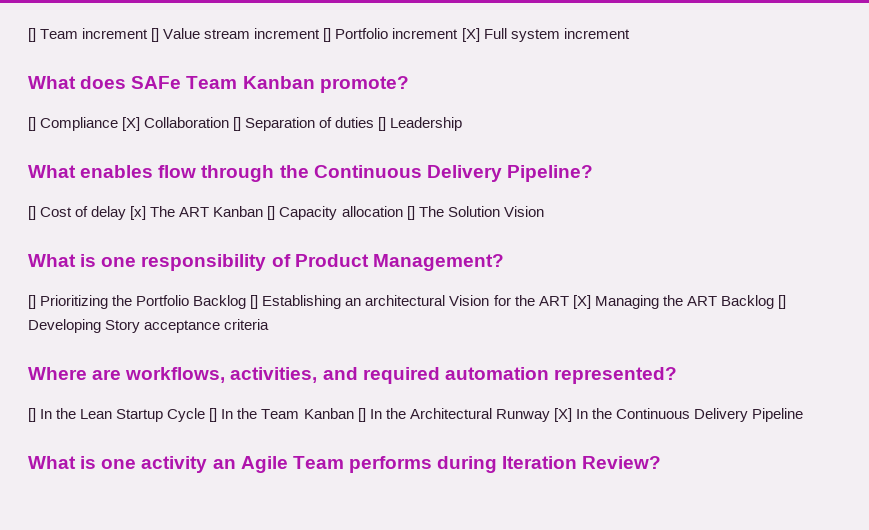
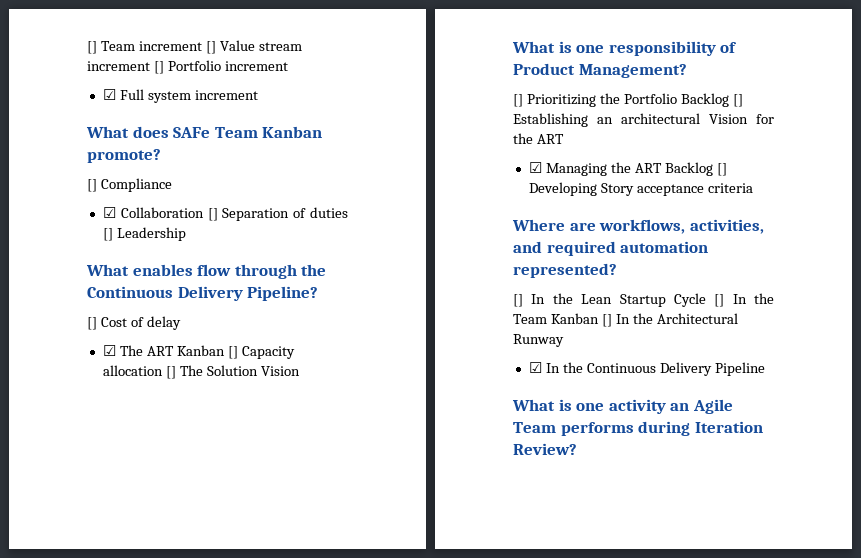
- [] Team increment [] Value stream increment [] Portfolio increment [X] Full system increment
+ [] Team increment [] Value stream increment [] Portfolio increment
+ ☑ Full system increment
- [] Compliance [X] Collaboration [] Separation of duties [] Leadership
+ [] Compliance
+ ☑ Collaboration [] Separation of duties [] Leadership
- [] Cost of delay [x] The ART Kanban [] Capacity allocation [] The Solution Vision
+ [] Cost of delay
+ ☑ The ART Kanban [] Capacity allocation [] The Solution Vision
- [] Prioritizing the Portfolio Backlog [] Establishing an architectural Vision for the ART [X] Managing the ART Backlog [] Developing Story acceptance criteria
+ [] Prioritizing the Portfolio Backlog [] Establishing an architectural Vision for the ART
+ ☑ Managing the ART Backlog [] Developing Story acceptance criteria
- [] In the Lean Startup Cycle [] In the Team Kanban [] In the Architectural Runway [X] In the Continuous Delivery Pipeline
+ [] In the Lean Startup Cycle [] In the Team Kanban [] In the Architectural Runway
+ ☑ In the Continuous Delivery Pipeline

